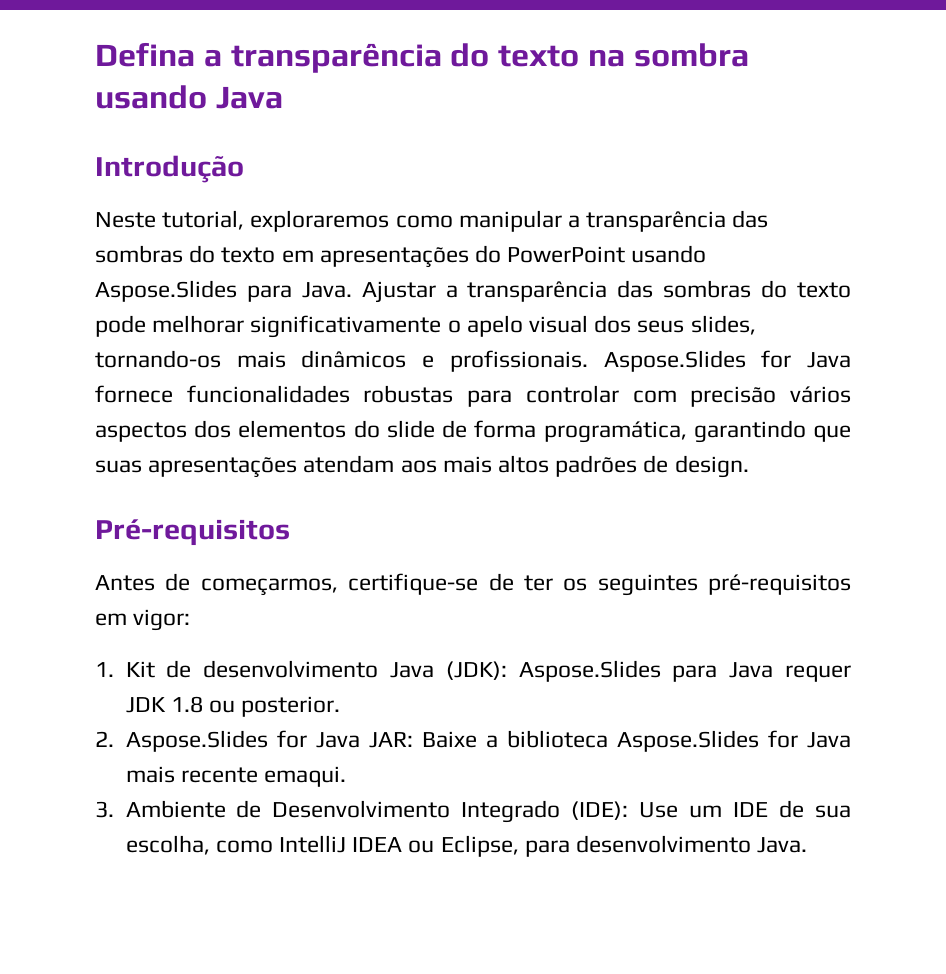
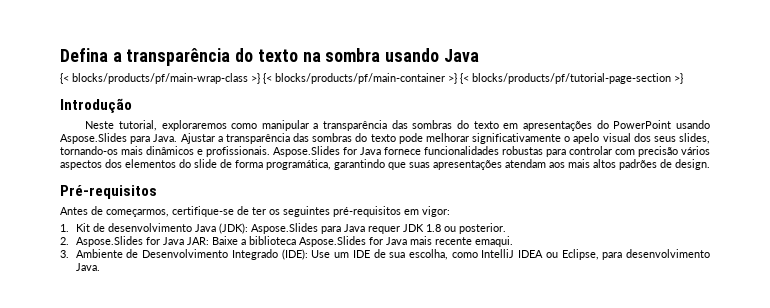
+ {< blocks/products/pf/main-wrap-class >} {< blocks/products/pf/main-container >} {< blocks/products/pf/tutorial-page-section >}

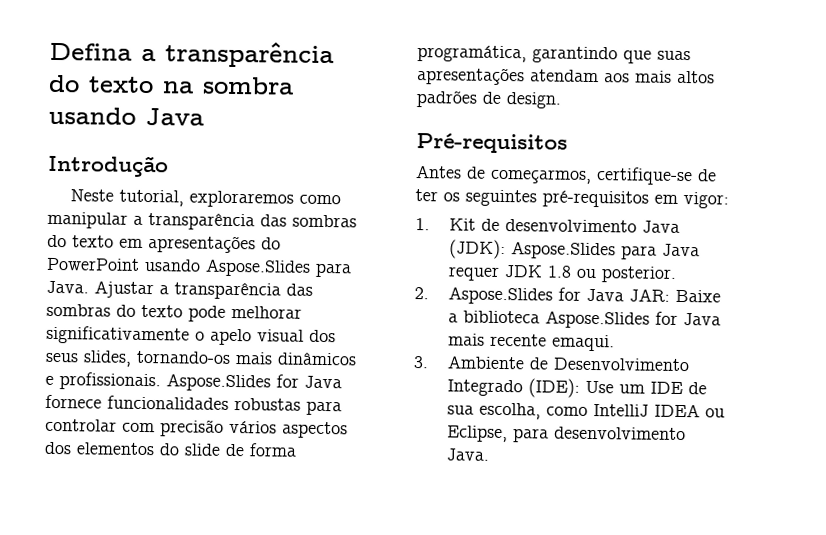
- {< blocks/products/pf/main-wrap-class >} {< blocks/products/pf/main-container >} {< blocks/products/pf/tutorial-page-section >}

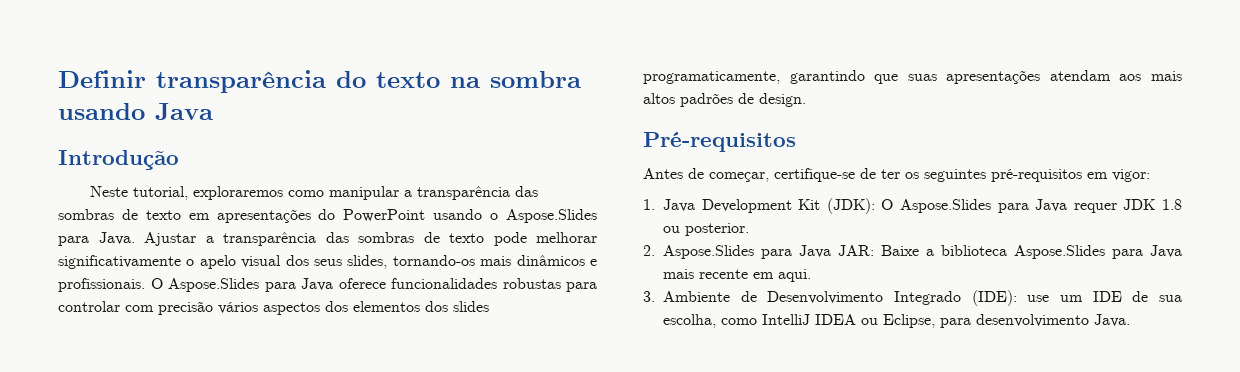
- Defina a transparência do texto na sombra usando Java
+ Definir transparência do texto na sombra usando Java
- Neste tutorial, exploraremos como manipular a transparência das sombras do texto em apresentações do PowerPoint usando Aspose.Slides para Java.
+ Neste tutorial, exploraremos como manipular a transparência das sombras de texto em apresentações do PowerPoint usando o Aspose.Slides para Java.
- Ajustar a transparência das sombras do texto pode melhorar significativamente o apelo visual dos seus slides, tornando-os mais dinâmicos e profissionais.
+ Ajustar a transparência das sombras de texto pode melhorar significativamente o apelo visual dos seus slides, tornando-os mais dinâmicos e profissionais.
- Aspose.Slides for Java fornece funcionalidades robustas para controlar com precisão vários aspectos dos elementos do slide de forma programática, garantindo que suas apresentações atendam aos mais altos padrões de design.
+ O Aspose.Slides para Java oferece funcionalidades robustas para controlar com precisão vários aspectos dos elementos dos slides programaticamente, garantindo que suas apresentações atendam aos mais altos padrões de design.
- Antes de começarmos, certifique-se de ter os seguintes pré-requisitos em vigor:
+ Antes de começar, certifique-se de ter os seguintes pré-requisitos em vigor:
- 1. Kit de desenvolvimento Java (JDK): Aspose.Slides para Java requer JDK 1.8 ou posterior.
+ 1. Java Development Kit (JDK): O Aspose.Slides para Java requer JDK 1.8 ou posterior.
- 2. Aspose.Slides for Java JAR: Baixe a biblioteca Aspose.Slides for Java mais recente emaqui.
+ 2. Aspose.Slides para Java JAR: Baixe a biblioteca Aspose.Slides para Java mais recente em aqui.
- 3. Ambiente de Desenvolvimento Integrado (IDE): Use um IDE de sua escolha, como IntelliJ IDEA ou Eclipse, para desenvolvimento Java.
+ 3. Ambiente de Desenvolvimento Integrado (IDE): use um IDE de sua escolha, como IntelliJ IDEA ou Eclipse, para desenvolvimento Java.

